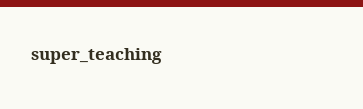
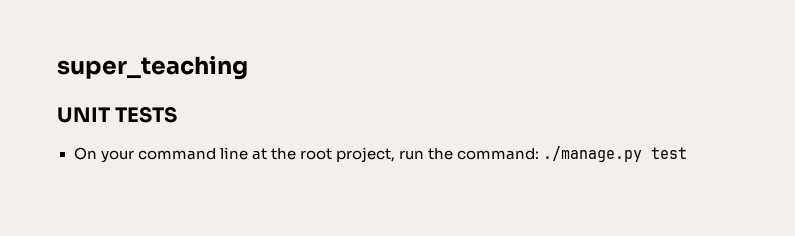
+ UNIT TESTS
+ On your command line at the root project, run the command: ./manage.py test

